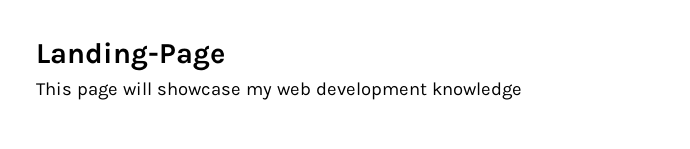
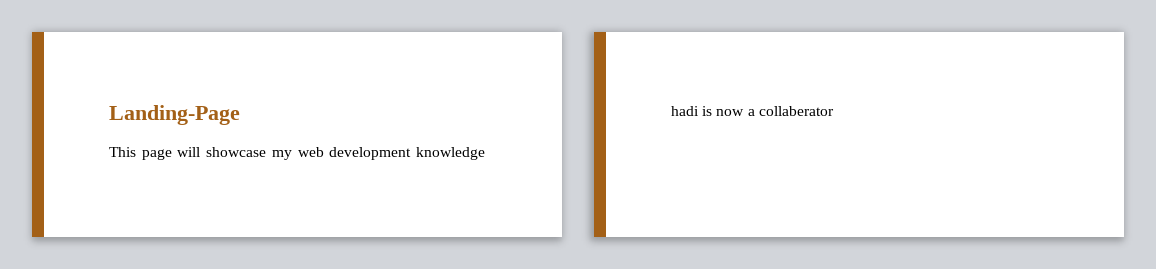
- This page will showcase my web development knowledge
+ This page will showcase my web development knowledge hadi is now a collaberator

